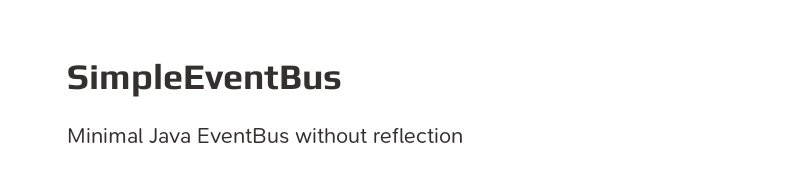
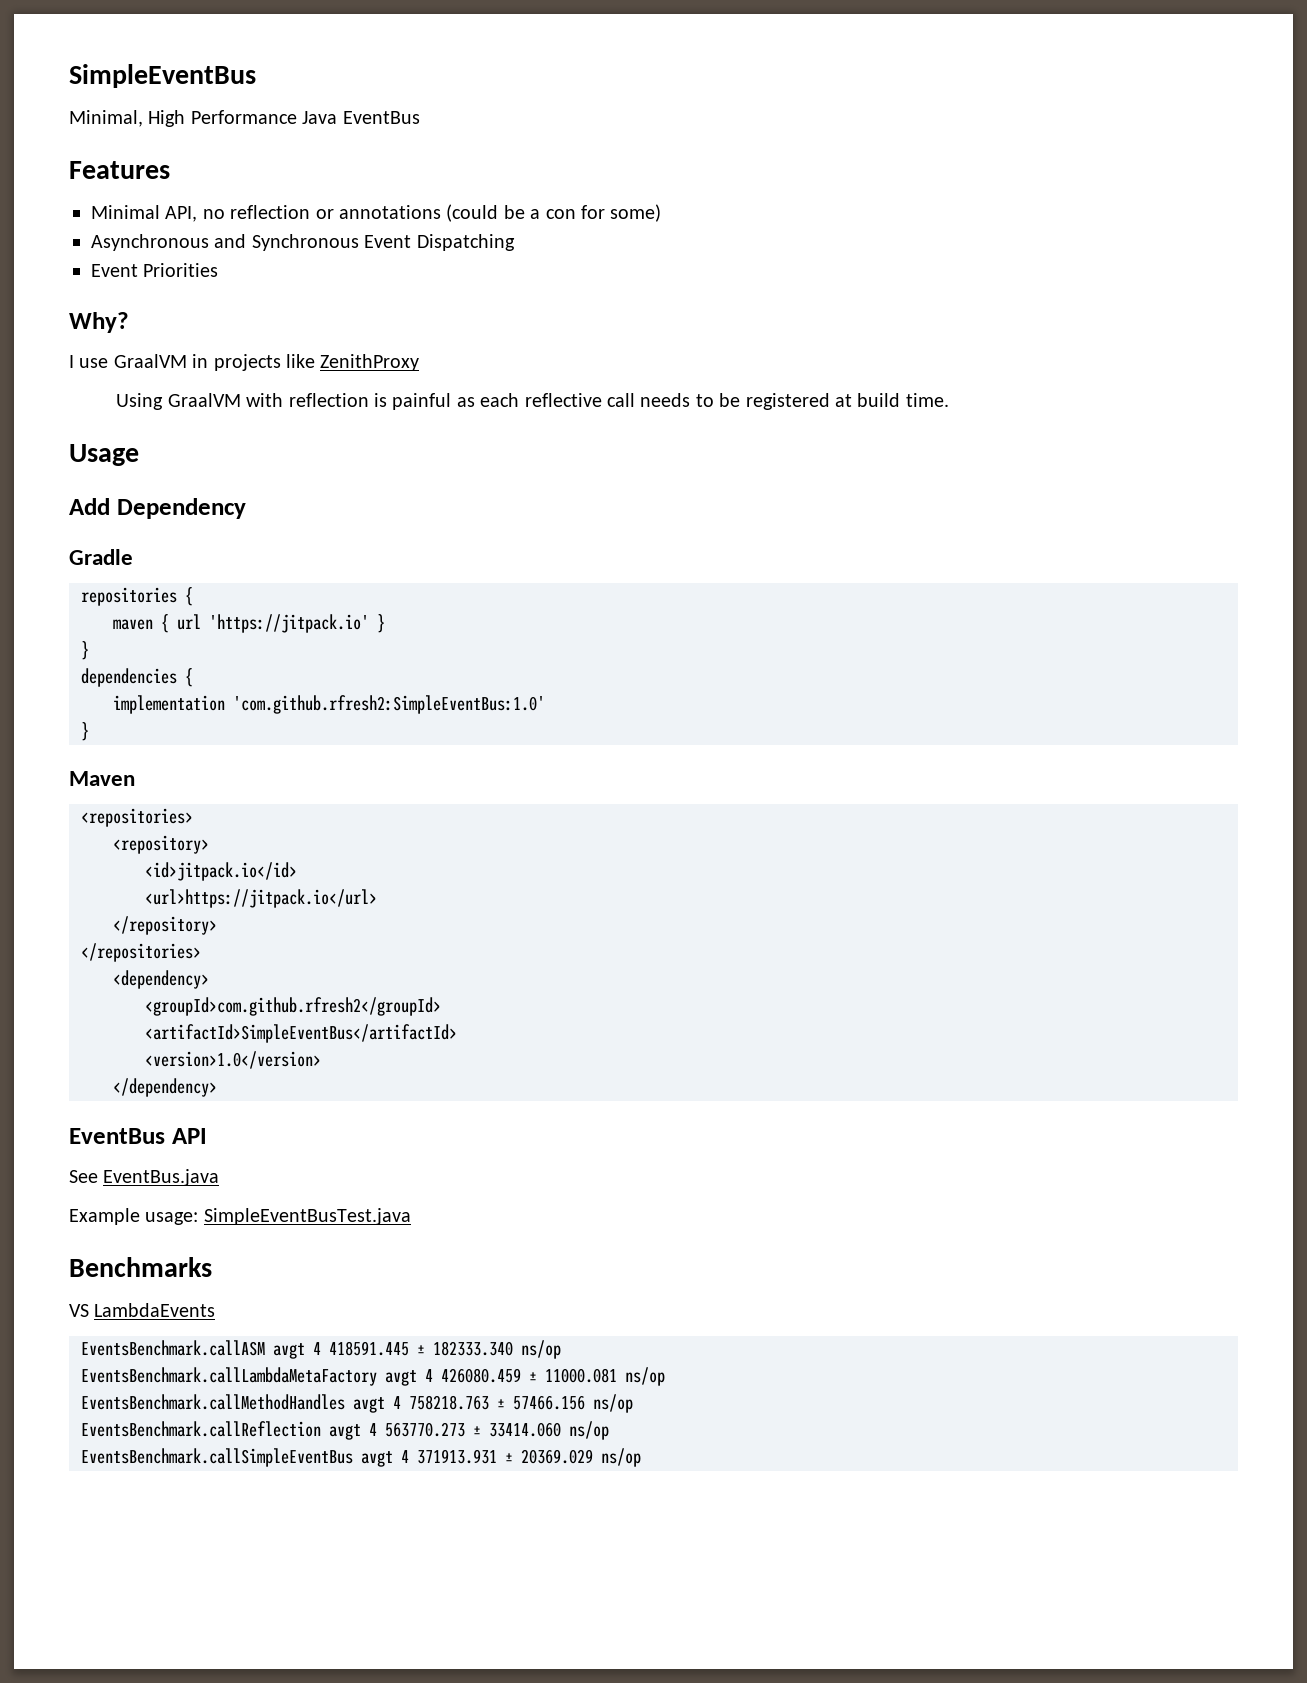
- Minimal Java EventBus without reflection
+ Minimal, High Performance Java EventBus
+ Features
+ Minimal API, no reflection or annotations (could be a con for some)
+ Asynchronous and Synchronous Event Dispatching
+ Event Priorities
+ Why?
+ I use GraalVM in projects like ZenithProxy
+ Using GraalVM with reflection is painful as each reflective call needs to be registered at build time.
+ Usage
+ Add Dependency
+ Gradle
+ repositories {
+ maven { url 'https://jitpack.io' }
+ }
+ dependencies {
+ implementation 'com.github.rfresh2:SimpleEventBus:1.0'
+ }
+ Maven
+ <repositories>
+ <repository>
+ <id>jitpack.io</id>
+ <url>https://jitpack.io</url>
+ </repository>
+ </repositories>
+ <dependency>
+ <groupId>com.github.rfresh2</groupId>
+ <artifactId>SimpleEventBus</artifactId>
+ <version>1.0</version>
+ </dependency>
+ EventBus API
+ See EventBus.java
+ Example usage: SimpleEventBusTest.java
+ Benchmarks
+ VS LambdaEvents
+ EventsBenchmark.callASM avgt 4 418591.445 ± 182333.340 ns/op
+ EventsBenchmark.callLambdaMetaFactory avgt 4 426080.459 ± 11000.081 ns/op
+ EventsBenchmark.callMethodHandles avgt 4 758218.763 ± 57466.156 ns/op
+ EventsBenchmark.callReflection avgt 4 563770.273 ± 33414.060 ns/op
+ EventsBenchmark.callSimpleEventBus avgt 4 371913.931 ± 20369.029 ns/op

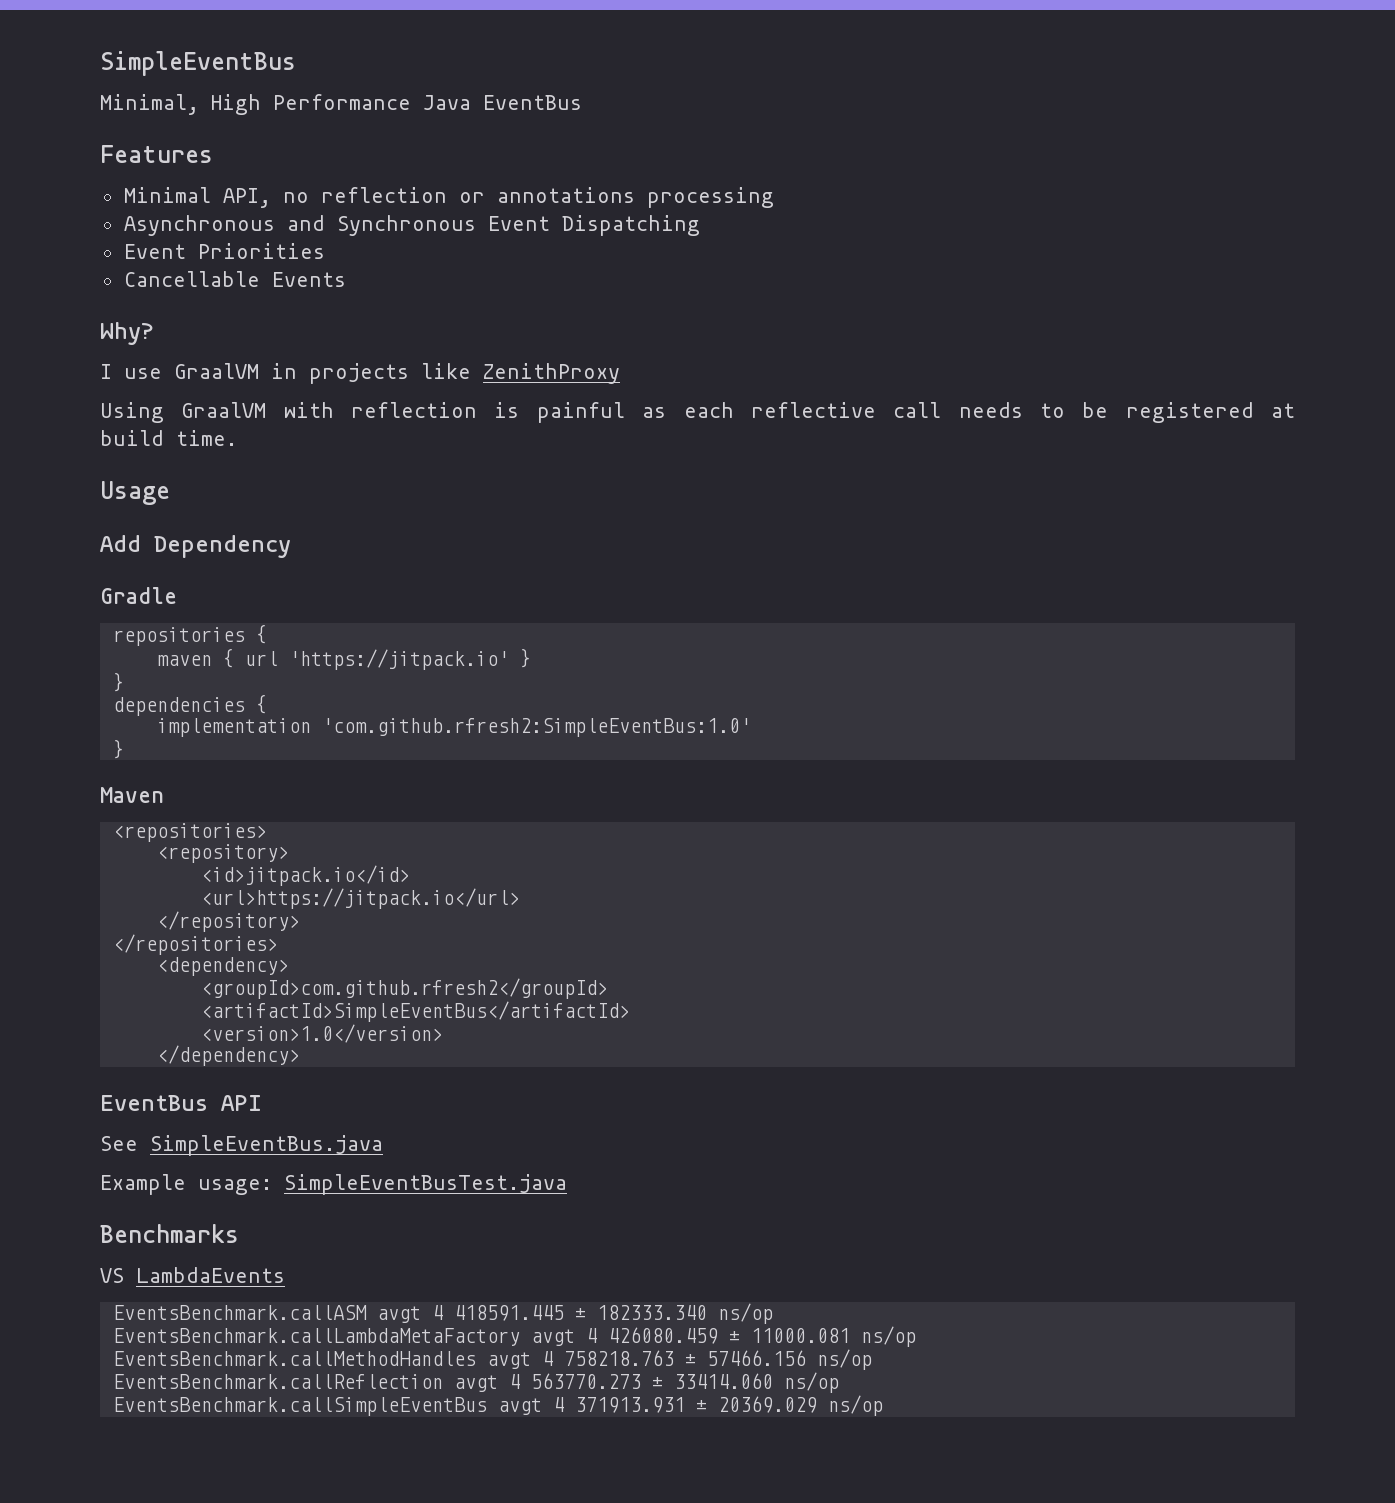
- Minimal API, no reflection or annotations (could be a con for some)
+ Minimal API, no reflection or annotations processing
+ Cancellable Events
- See EventBus.java
+ See SimpleEventBus.java

